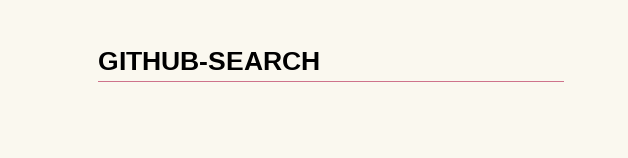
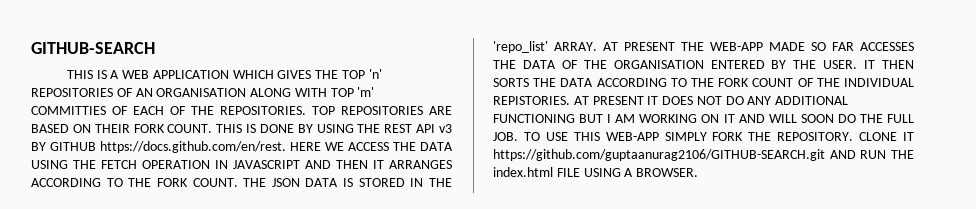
+ THIS IS A WEB APPLICATION WHICH GIVES THE TOP 'n' REPOSITORIES OF AN ORGANISATION ALONG WITH TOP 'm' COMMITTIES OF EACH OF THE REPOSITORIES. TOP REPOSITORIES ARE BASED ON THEIR FORK COUNT. THIS IS DONE BY USING THE REST API v3 BY GITHUB https://docs.github.com/en/rest. HERE WE ACCESS THE DATA USING THE FETCH OPERATION IN JAVASCRIPT AND THEN IT ARRANGES ACCORDING TO THE FORK COUNT. THE JSON DATA IS STORED IN THE 'repo_list' ARRAY. AT PRESENT THE WEB-APP MADE SO FAR ACCESSES THE DATA OF THE ORGANISATION ENTERED BY THE USER. IT THEN SORTS THE DATA ACCORDING TO THE FORK COUNT OF THE INDIVIDUAL REPISTORIES. AT PRESENT IT DOES NOT DO ANY ADDITIONAL FUNCTIONING BUT I AM WORKING ON IT AND WILL SOON DO THE FULL JOB. TO USE THIS WEB-APP SIMPLY FORK THE REPOSITORY. CLONE IT https://github.com/guptaanurag2106/GITHUB-SEARCH.git AND RUN THE index.html FILE USING A BROWSER.

